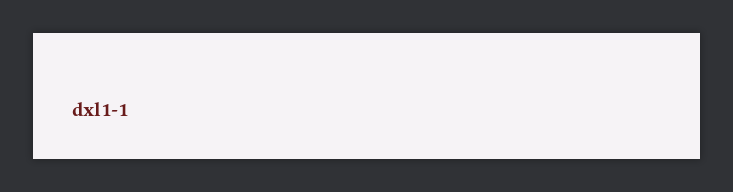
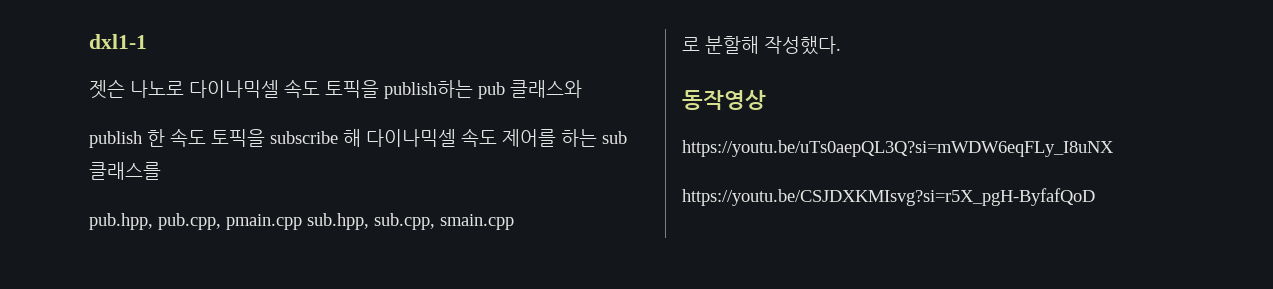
+ 젯슨 나노로 다이나믹셀 속도 토픽을 publish하는 pub 클래스와
+ publish 한 속도 토픽을 subscribe 해 다이나믹셀 속도 제어를 하는 sub 클래스를
+ pub.hpp, pub.cpp, pmain.cpp sub.hpp, sub.cpp, smain.cpp
+ 로 분할해 작성했다.
+ 동작영상
+ https://youtu.be/uTs0aepQL3Q?si=mWDW6eqFLy_I8uNX
+ https://youtu.be/CSJDXKMIsvg?si=r5X_pgH-ByfafQoD

